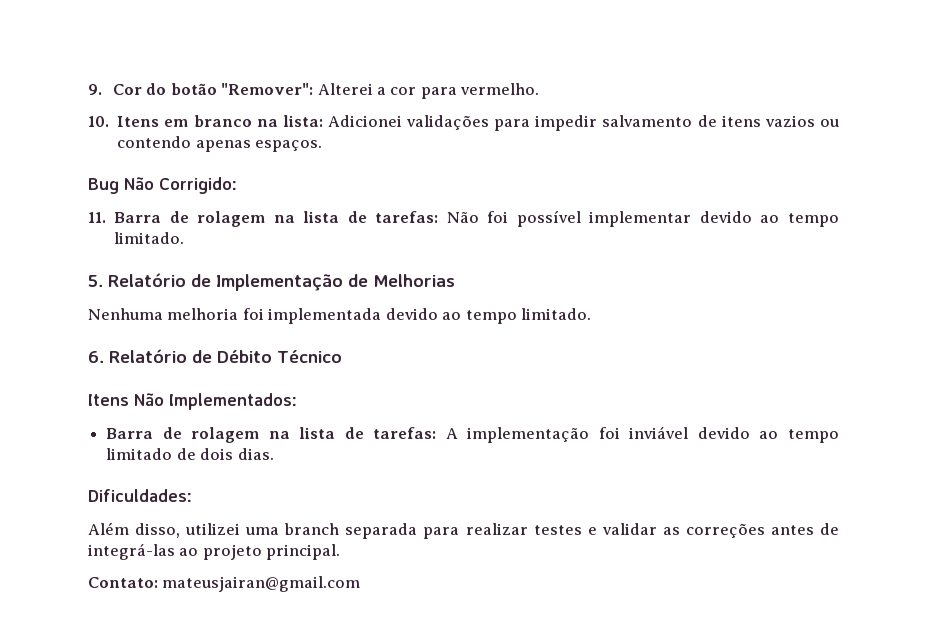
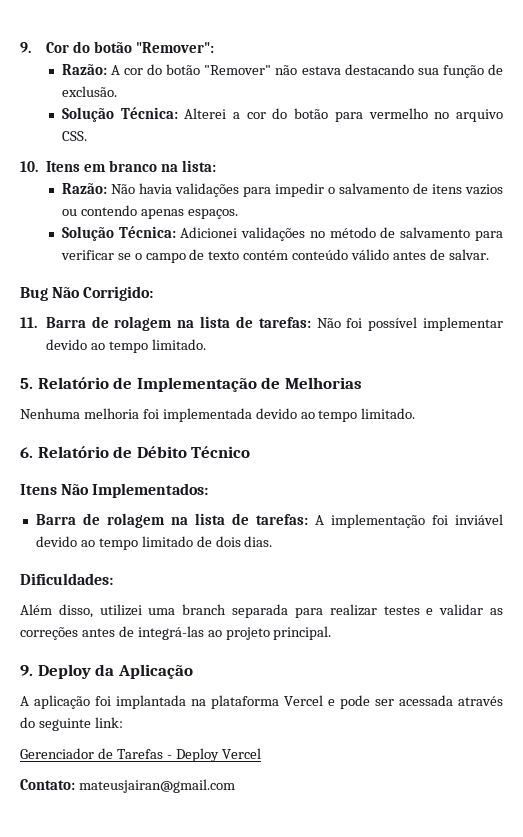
- 9. Cor do botão "Remover": Alterei a cor para vermelho.
+ 9. Cor do botão "Remover":
+ Razão: A cor do botão "Remover" não estava destacando sua função de exclusão.
+ Solução Técnica: Alterei a cor do botão para vermelho no arquivo CSS.
- 10. Itens em branco na lista: Adicionei validações para impedir salvamento de itens vazios ou contendo apenas espaços.
+ 10. Itens em branco na lista:
+ Razão: Não havia validações para impedir o salvamento de itens vazios ou contendo apenas espaços.
+ Solução Técnica: Adicionei validações no método de salvamento para verificar se o campo de texto contém conteúdo válido antes de salvar.
+ 9. Deploy da Aplicação
+ A aplicação foi implantada na plataforma Vercel e pode ser acessada através do seguinte link:
+ Gerenciador de Tarefas - Deploy Vercel

